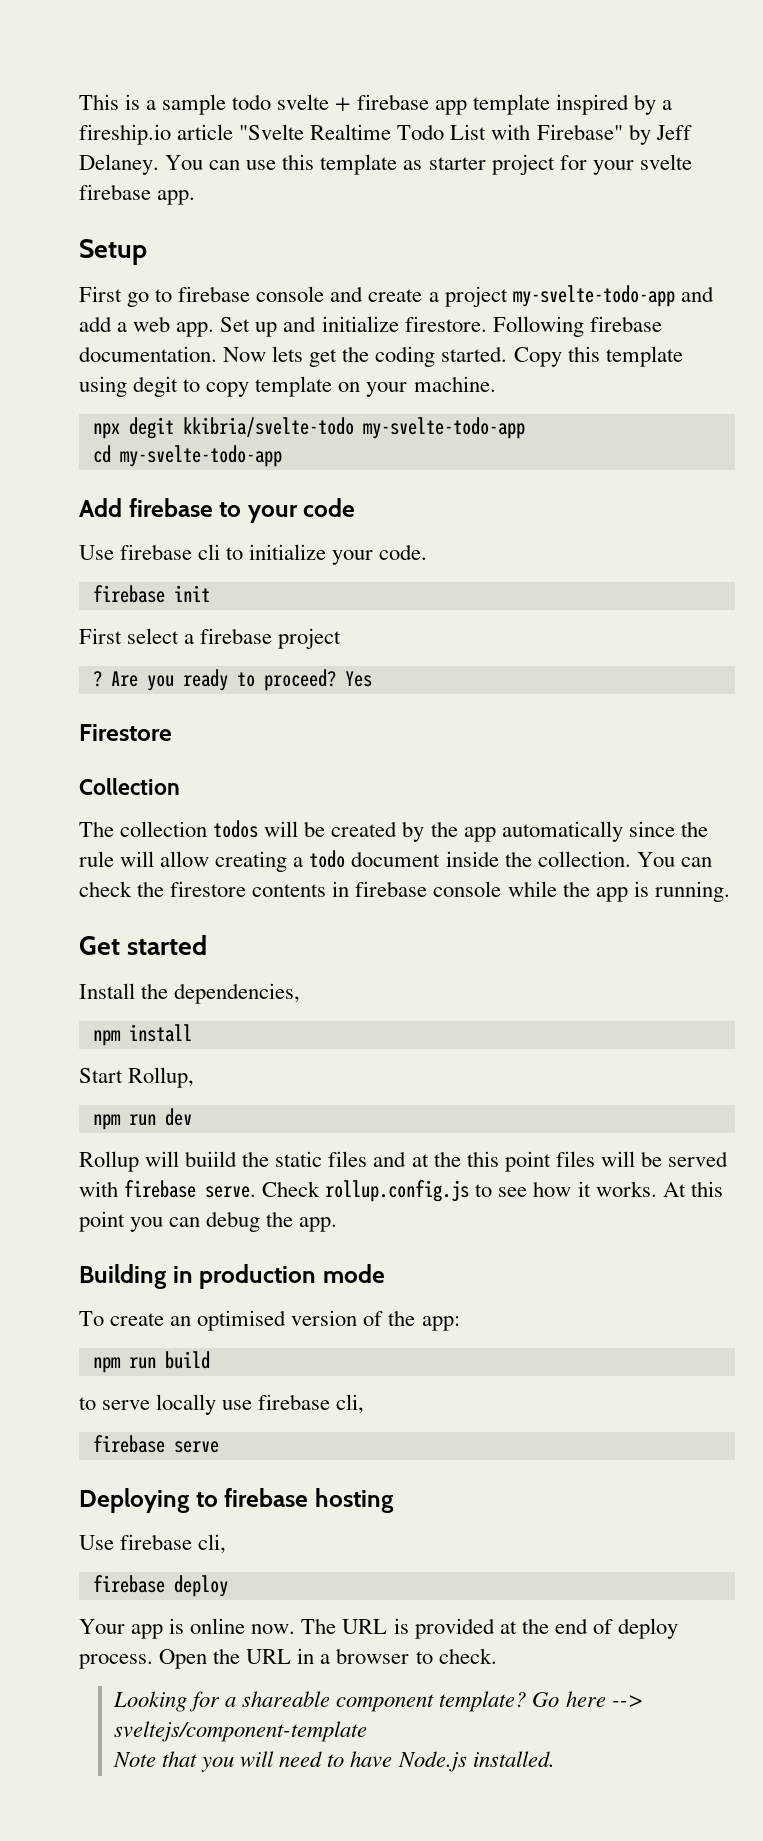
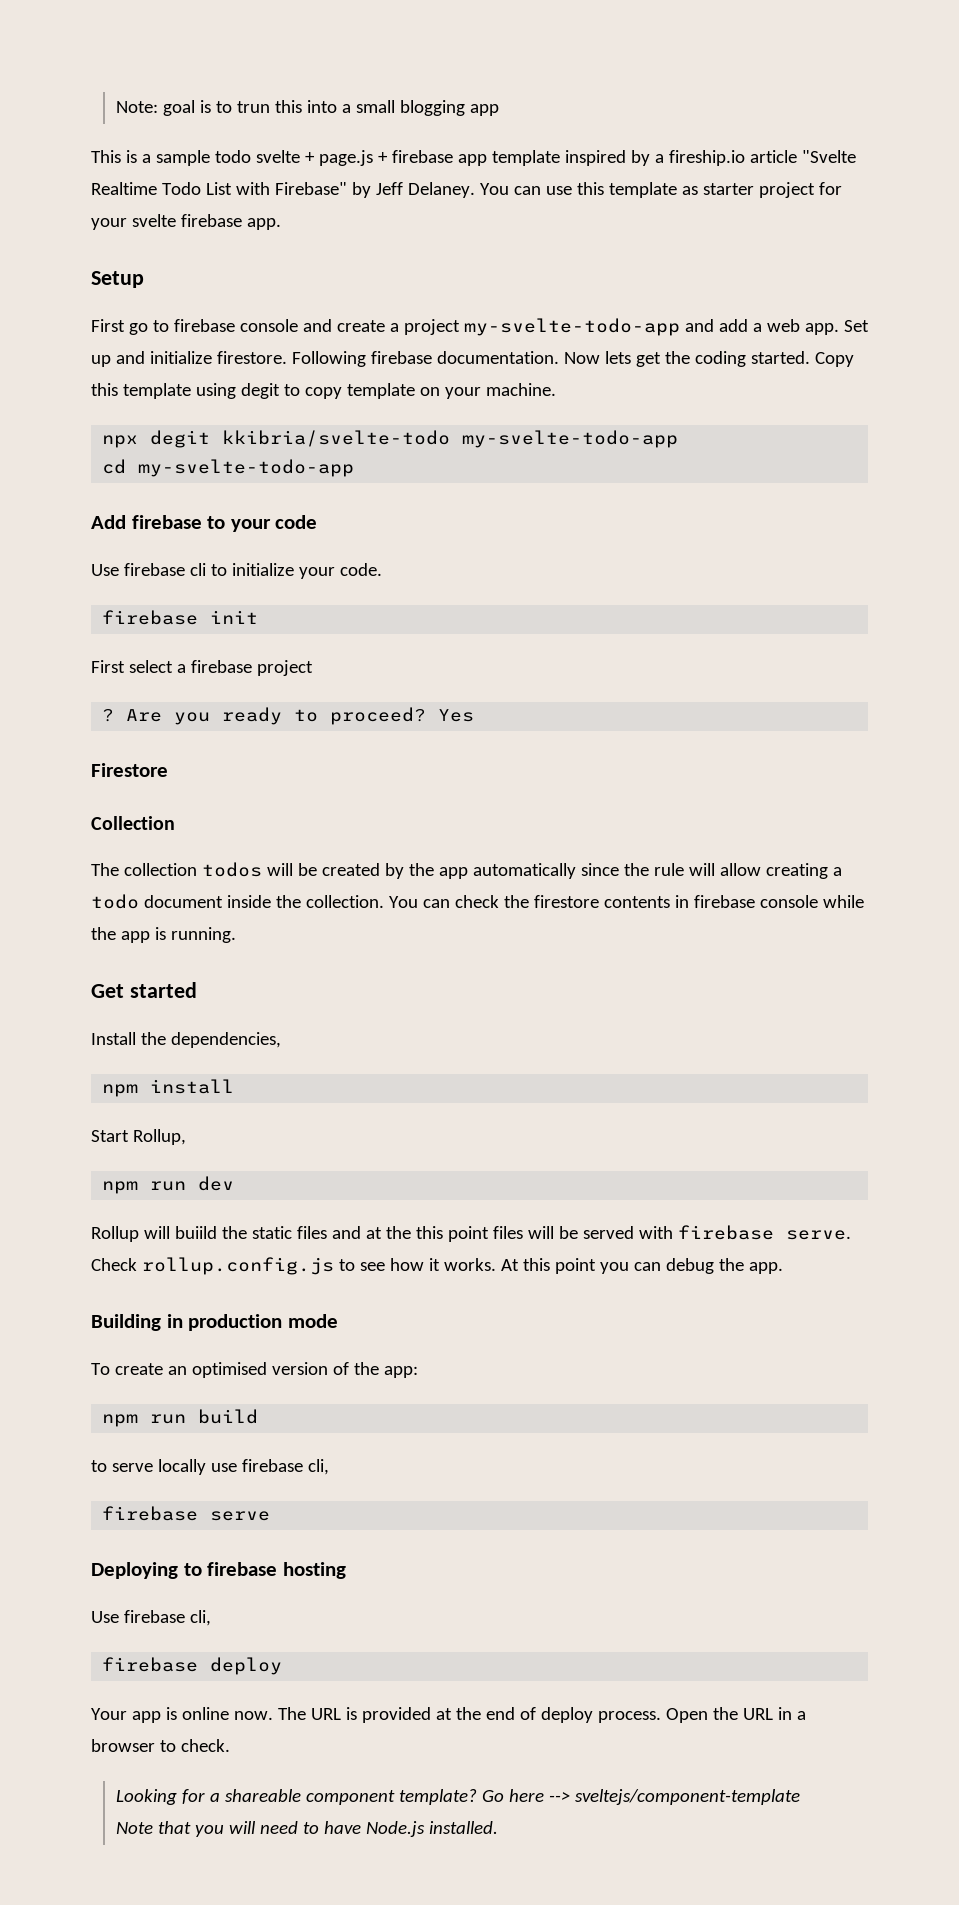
+ Note: goal is to trun this into a small blogging app
- This is a sample todo svelte + firebase app template inspired by a fireship.io article "Svelte Realtime Todo List with Firebase" by Jeff Delaney.
+ This is a sample todo svelte + page.js + firebase app template inspired by a fireship.io article "Svelte Realtime Todo List with Firebase" by Jeff Delaney.

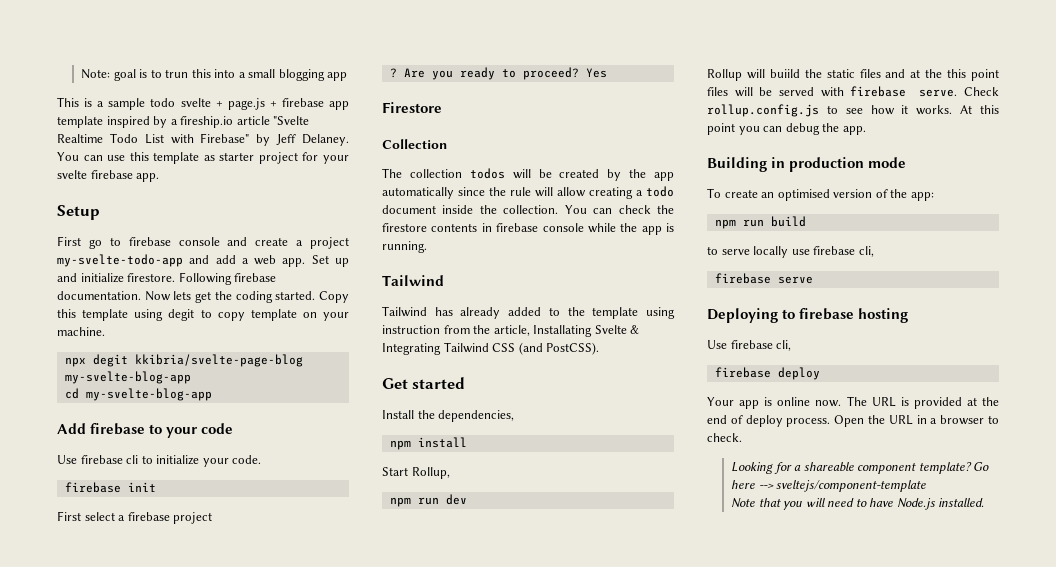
- npx degit kkibria/svelte-todo my-svelte-todo-app
+ npx degit kkibria/svelte-page-blog my-svelte-blog-app
- cd my-svelte-todo-app
+ cd my-svelte-blog-app
  You can check the firestore contents in firebase console while the app is running.
+ Tailwind
+ Tailwind has already added to the template using instruction from the article, Installating Svelte & Integrating Tailwind CSS (and PostCSS).

